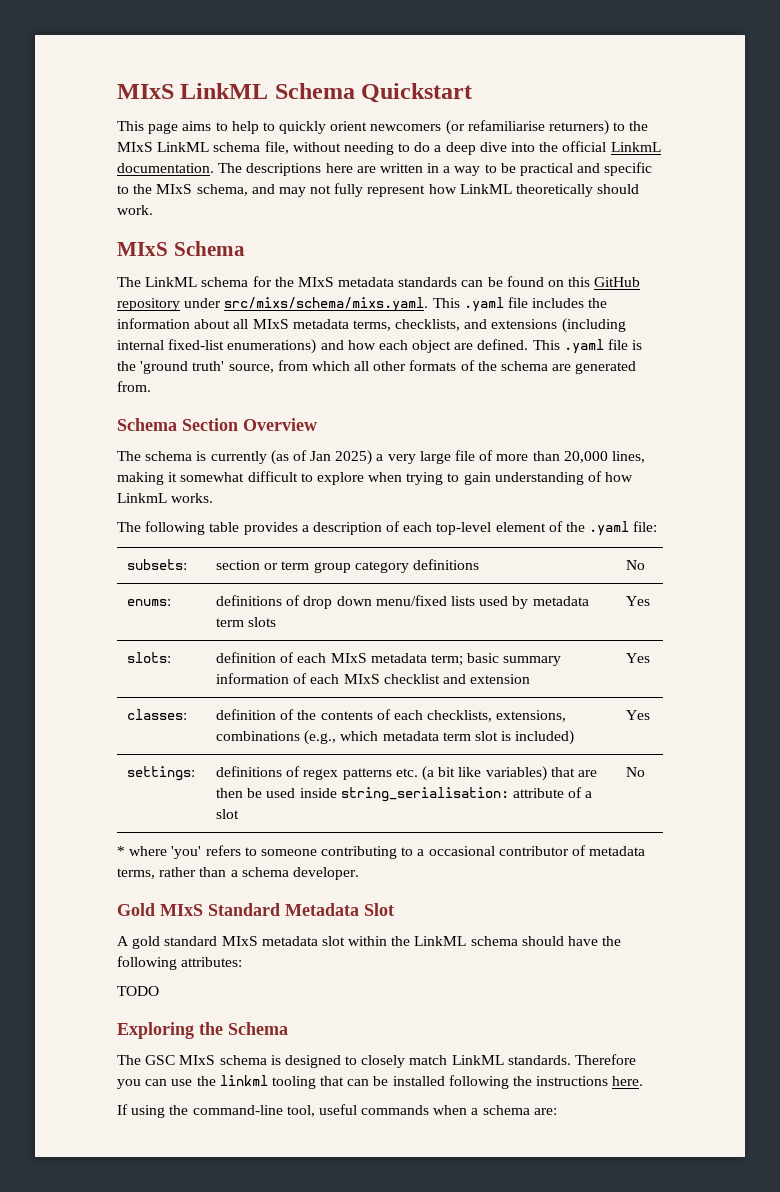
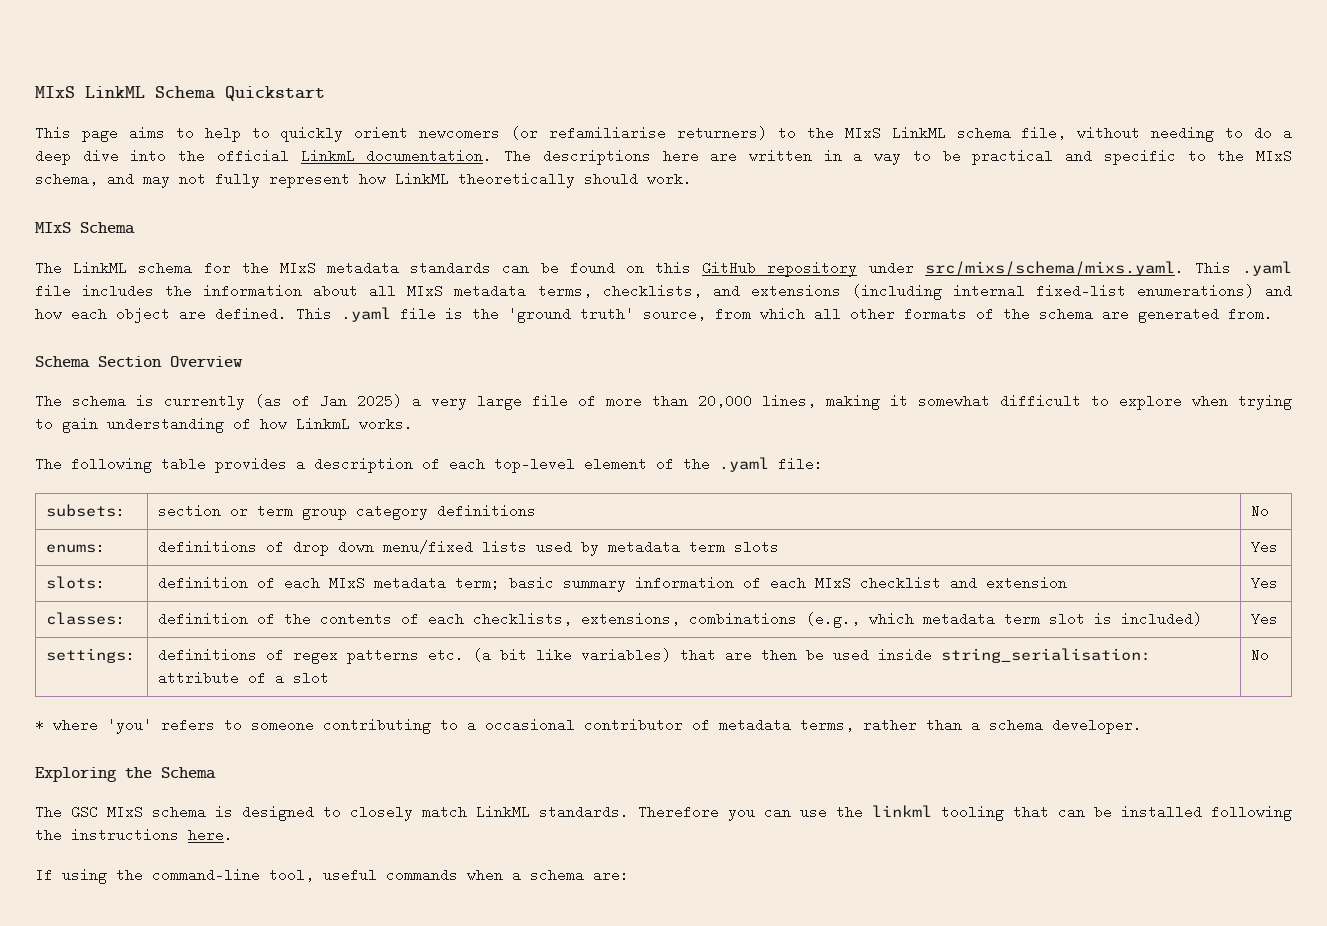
- Gold MIxS Standard Metadata Slot
- A gold standard MIxS metadata slot within the LinkML schema should have the following attributes:
- TODO

